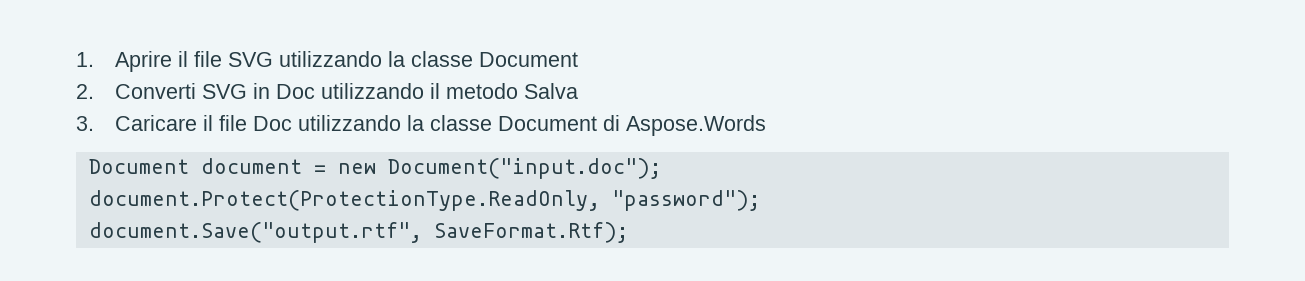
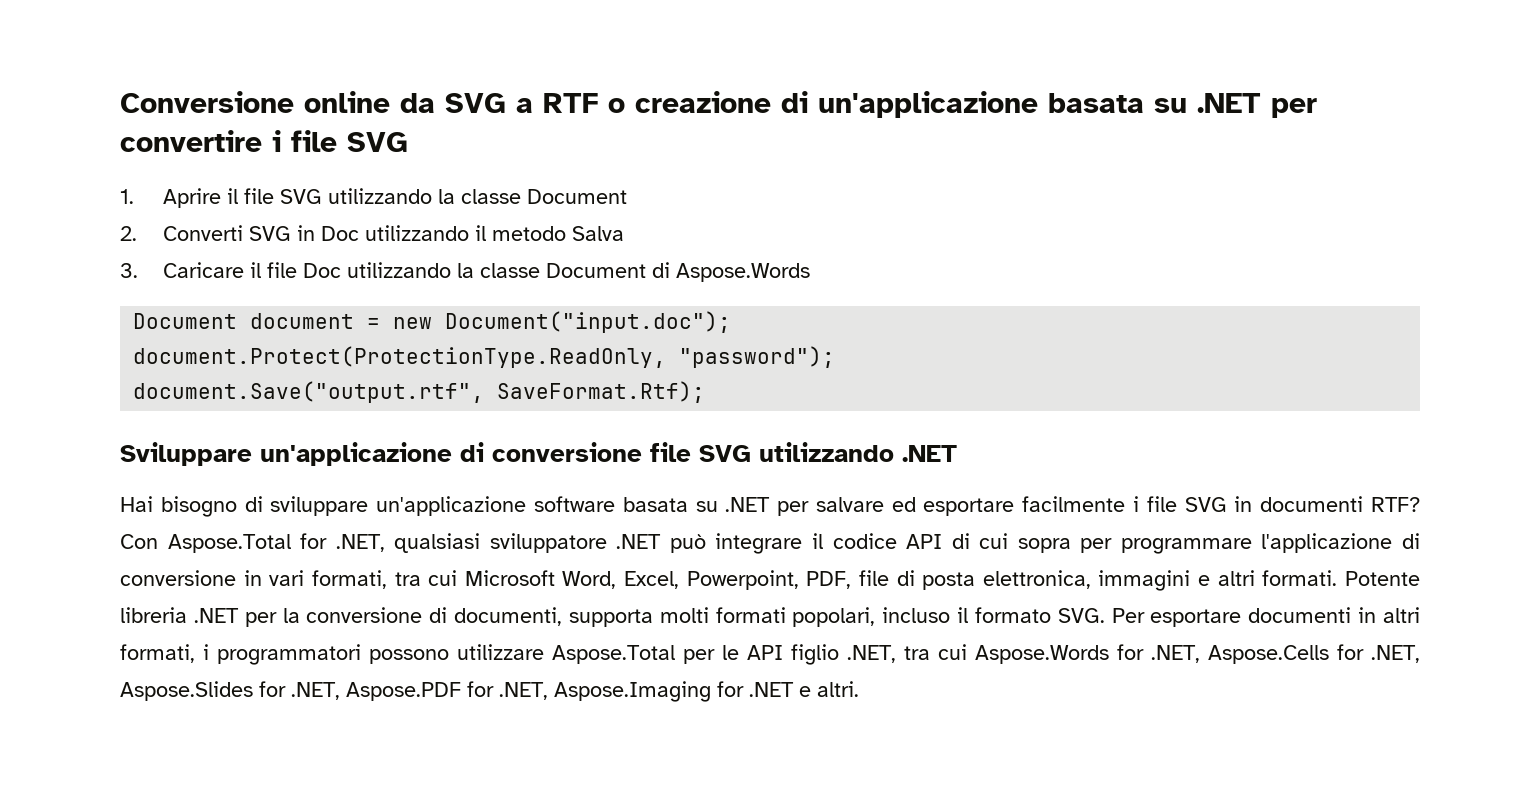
+ Conversione online da SVG a RTF o creazione di un'applicazione basata su .NET per convertire i file SVG
+ Sviluppare un'applicazione di conversione file SVG utilizzando .NET
+ Hai bisogno di sviluppare un'applicazione software basata su .NET per salvare ed esportare facilmente i file SVG in documenti RTF? Con Aspose.Total for .NET, qualsiasi sviluppatore .NET può integrare il codice API di cui sopra per programmare l'applicazione di conversione in vari formati, tra cui Microsoft Word, Excel, Powerpoint, PDF, file di posta elettronica, immagini e altri formati. Potente libreria .NET per la conversione di documenti, supporta molti formati popolari, incluso il formato SVG. Per esportare documenti in altri formati, i programmatori possono utilizzare Aspose.Total per le API figlio .NET, tra cui Aspose.Words for .NET, Aspose.Cells for .NET, Aspose.Slides for .NET, Aspose.PDF for .NET, Aspose.Imaging for .NET e altri.

